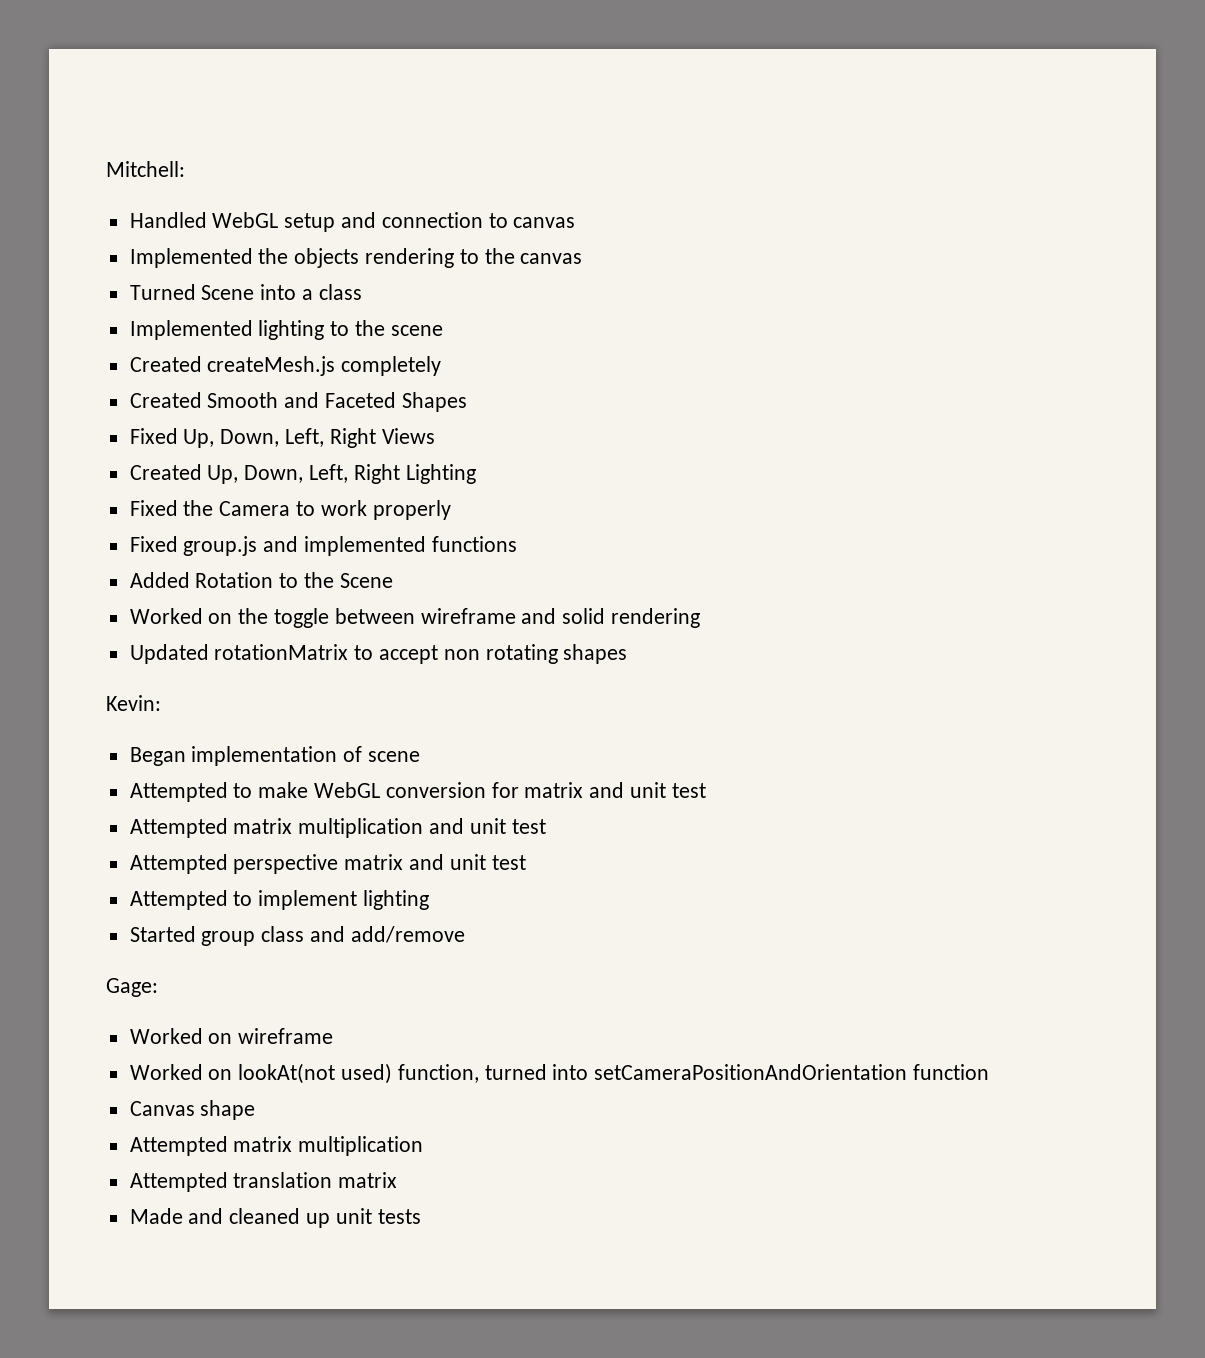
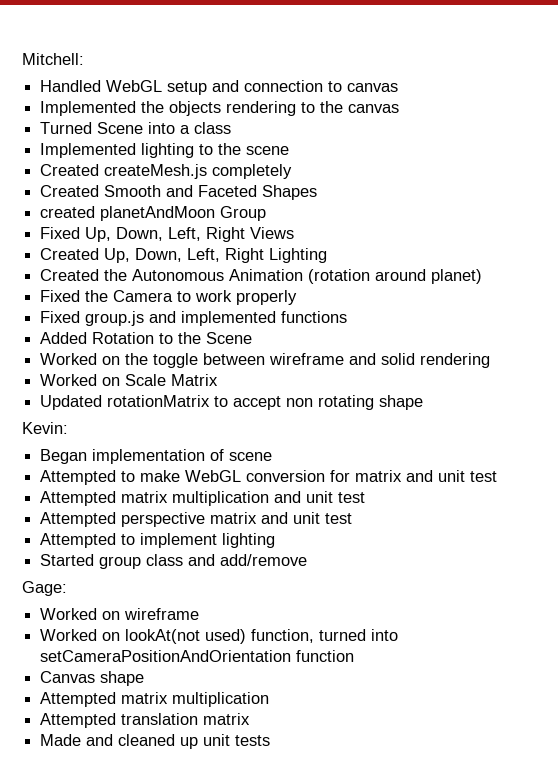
+ created planetAndMoon Group
+ Created the Autonomous Animation (rotation around planet)
+ Worked on Scale Matrix
- Updated rotationMatrix to accept non rotating shapes
+ Updated rotationMatrix to accept non rotating shape

